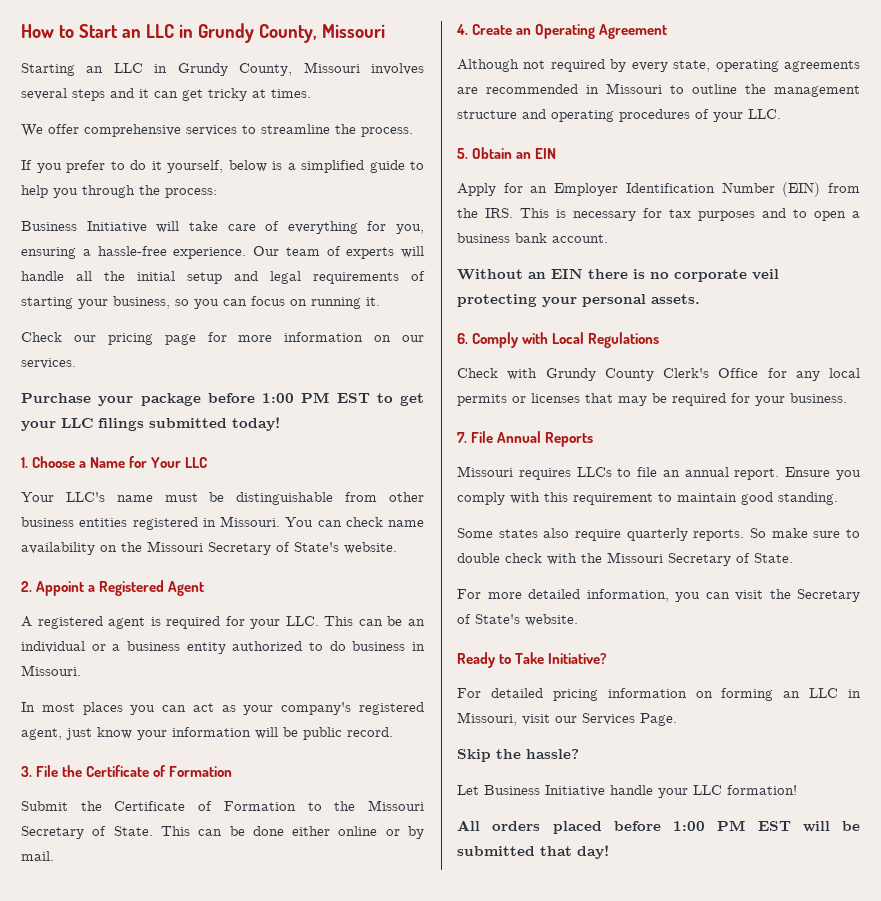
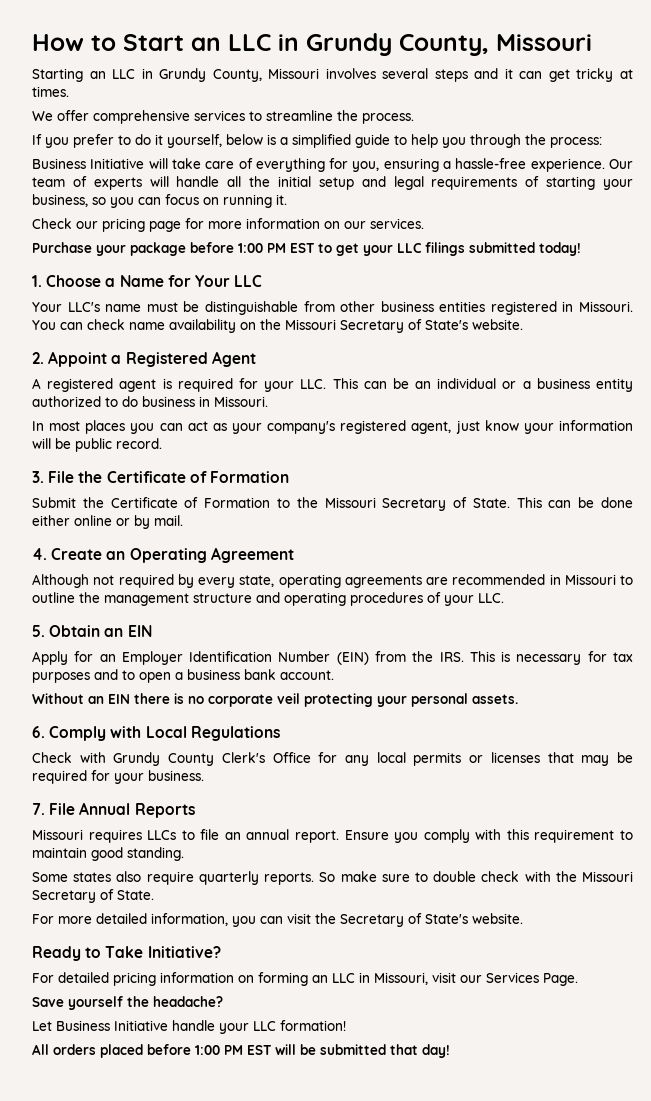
- Skip the hassle?
+ Save yourself the headache?

